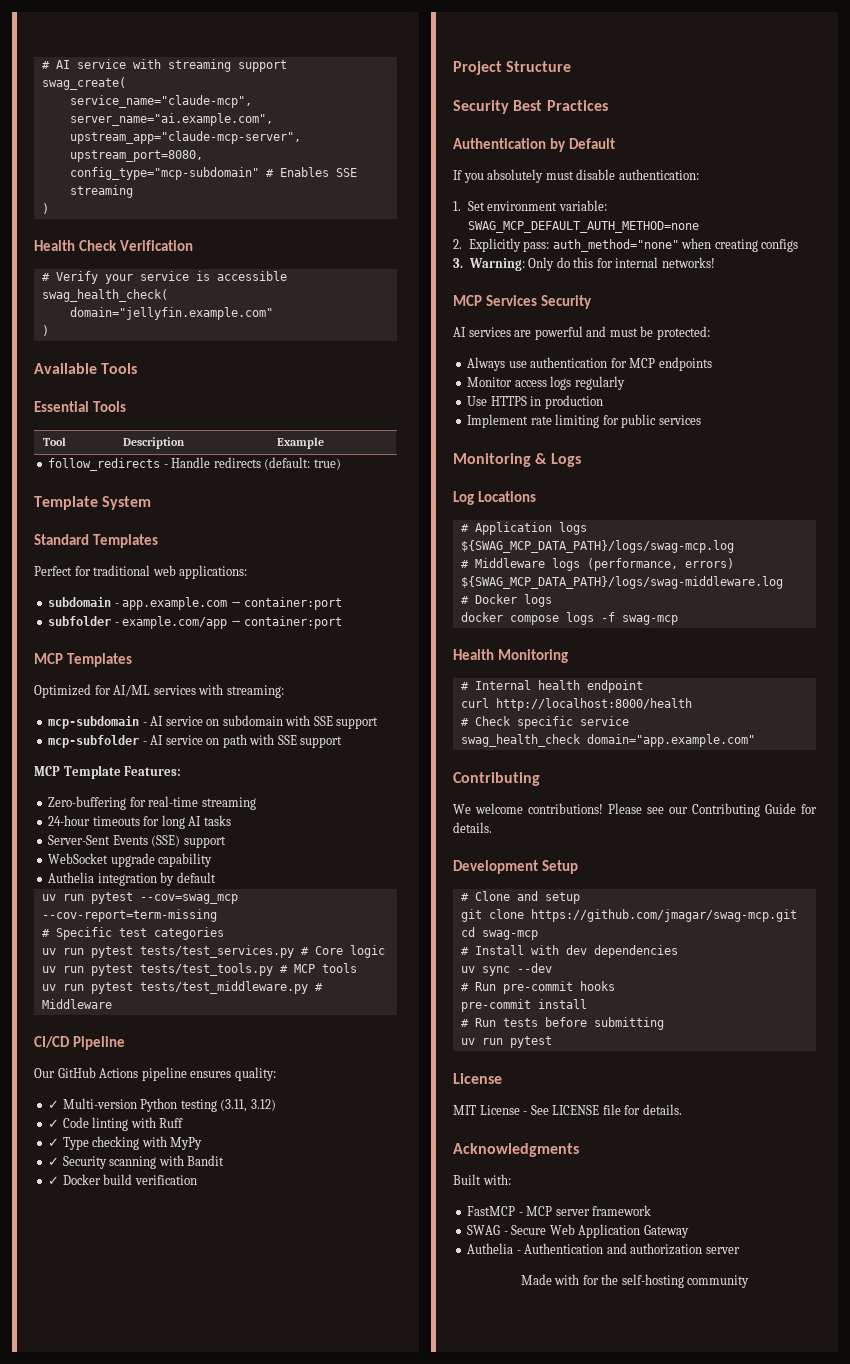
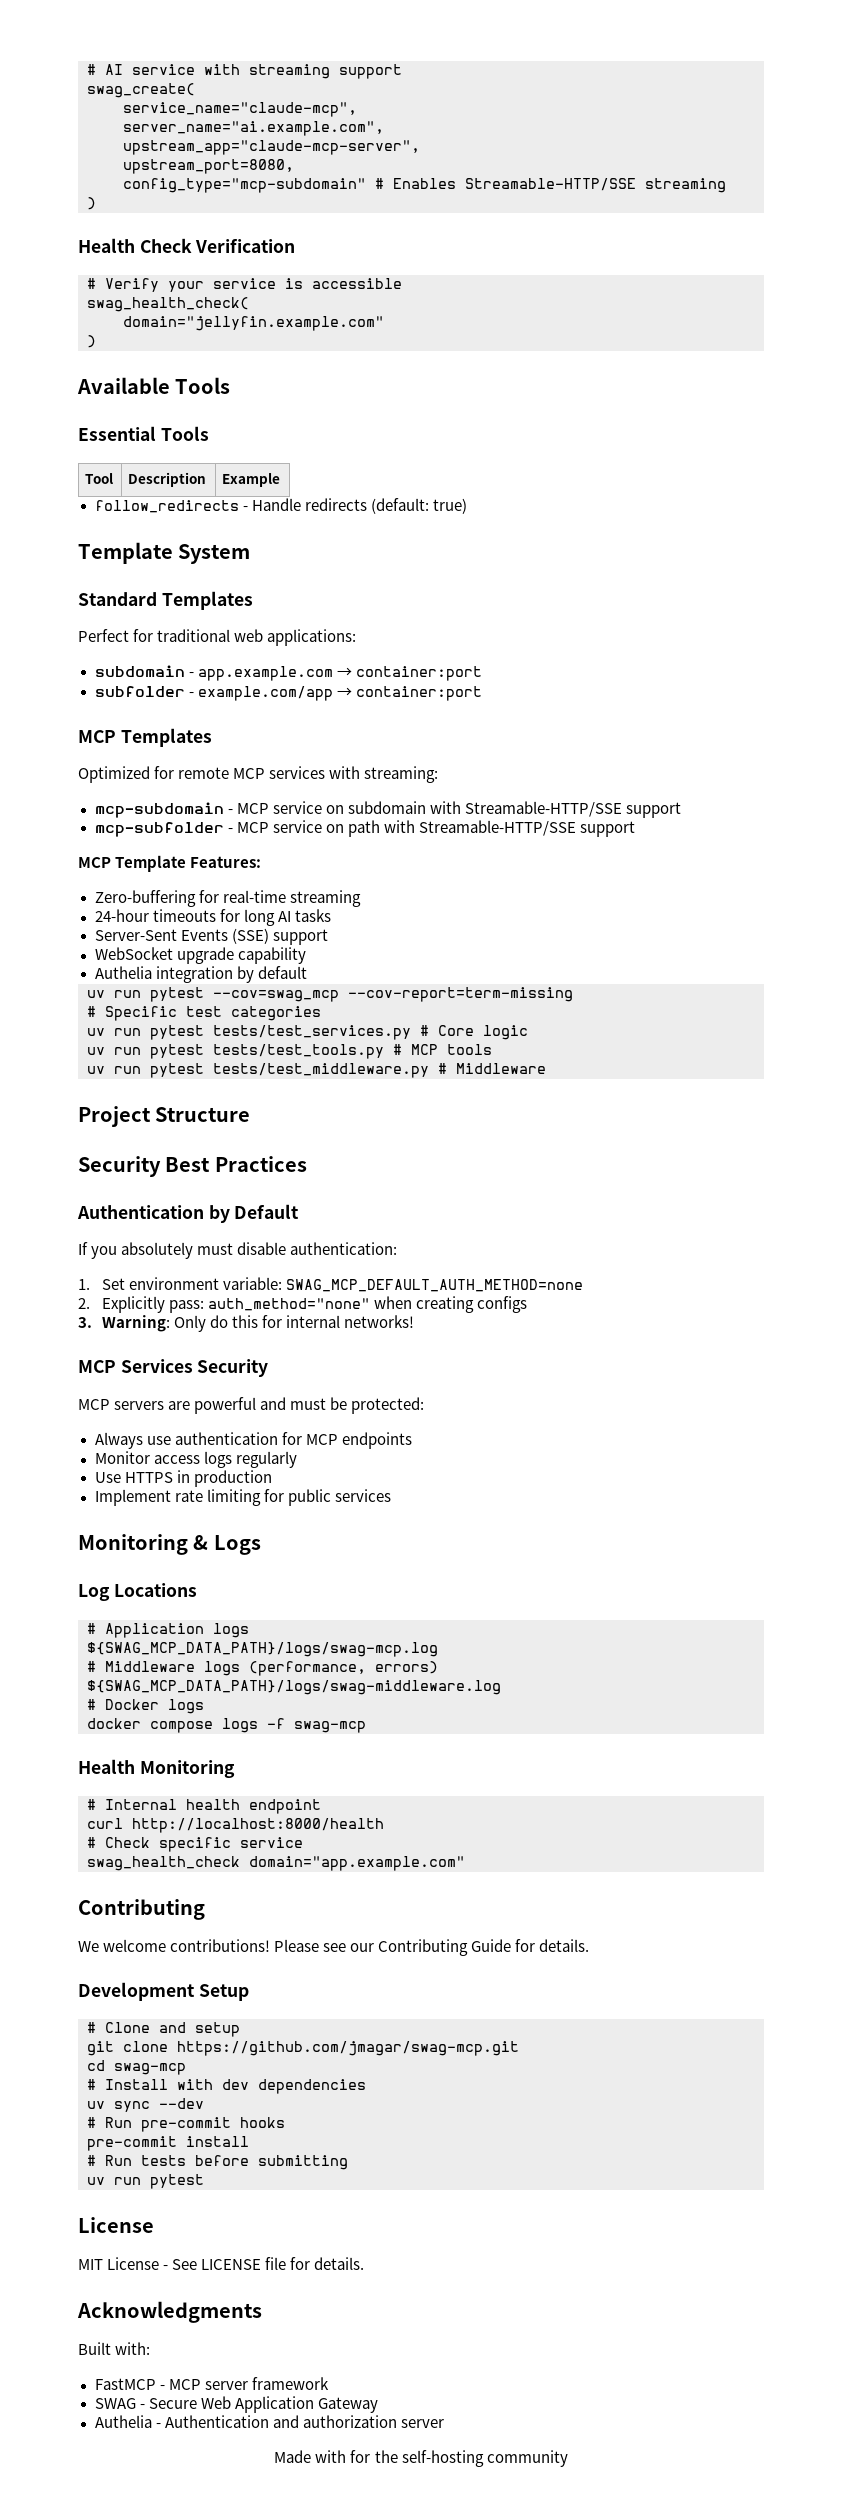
- config_type="mcp-subdomain" # Enables SSE streaming
+ config_type="mcp-subdomain" # Enables Streamable-HTTP/SSE streaming
- Optimized for AI/ML services with streaming:
+ Optimized for remote MCP services with streaming:
- mcp-subdomain - AI service on subdomain with SSE support
+ mcp-subdomain - MCP service on subdomain with Streamable-HTTP/SSE support
- mcp-subfolder - AI service on path with SSE support
+ mcp-subfolder - MCP service on path with Streamable-HTTP/SSE support
- CI/CD Pipeline
- Our GitHub Actions pipeline ensures quality:
- ✓ Multi-version Python testing (3.11, 3.12)
- ✓ Code linting with Ruff
- ✓ Type checking with MyPy
- ✓ Security scanning with Bandit
- ✓ Docker build verification
- AI services are powerful and must be protected:
+ MCP servers are powerful and must be protected:

